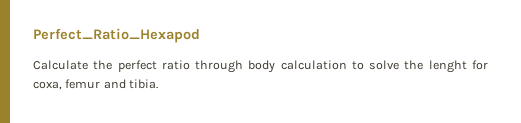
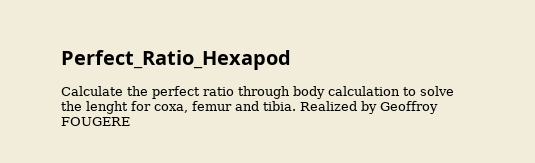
+ Realized by Geoffroy FOUGERE

